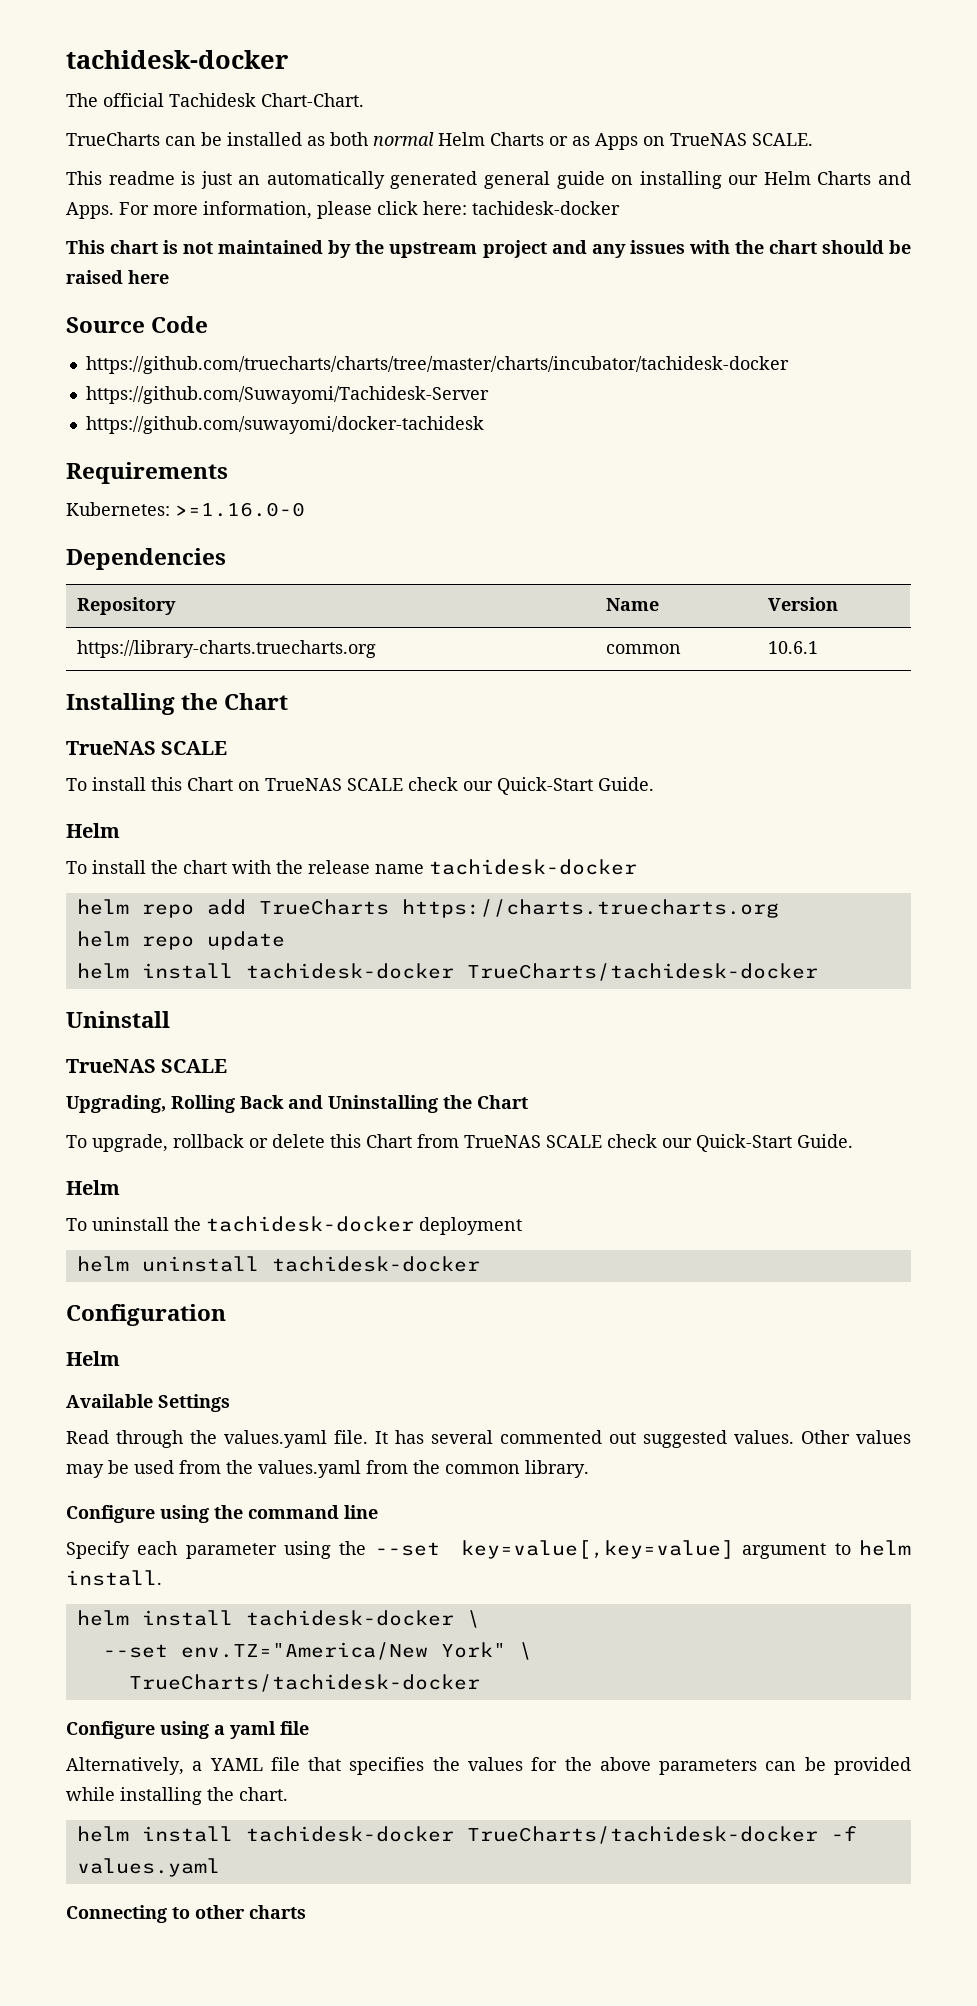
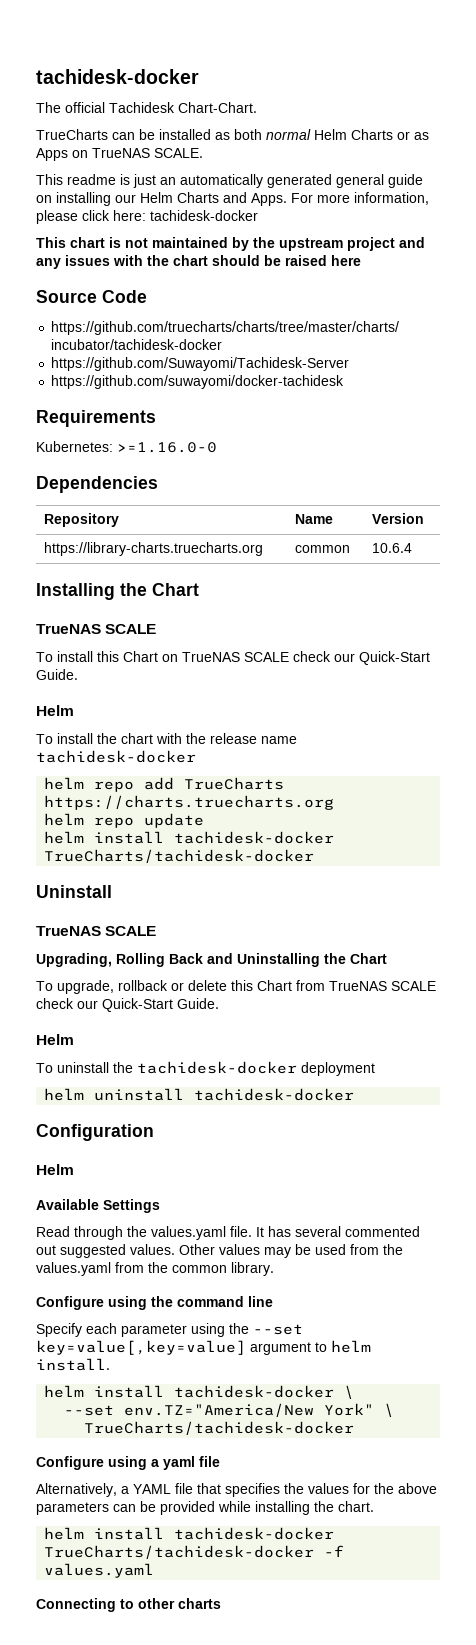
- https://library-charts.truecharts.org | common | 10.6.1
+ https://library-charts.truecharts.org | common | 10.6.4

